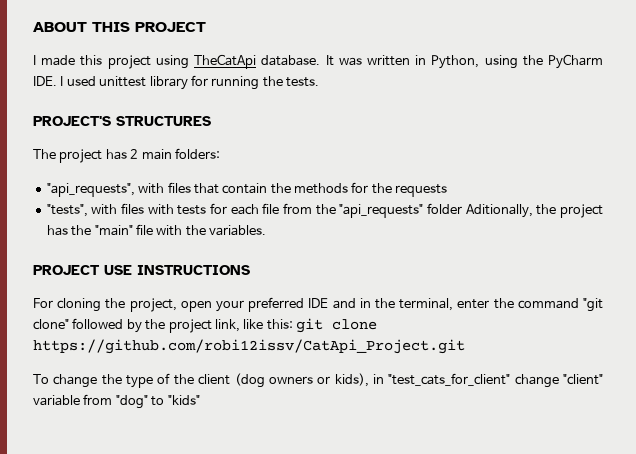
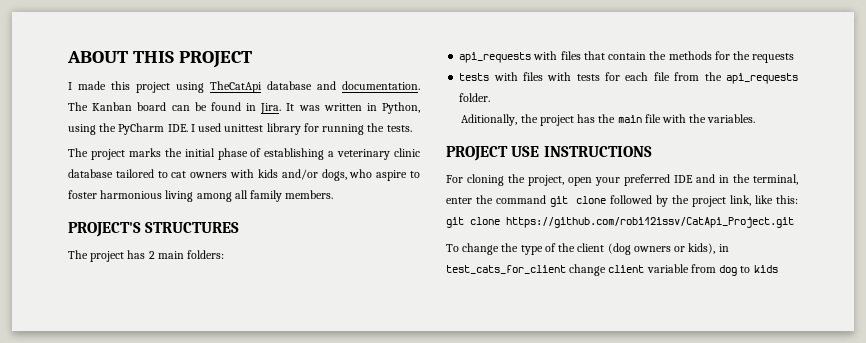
- I made this project using TheCatApi database.
+ I made this project using TheCatApi database and documentation. The Kanban board can be found in Jira.
+ The project marks the initial phase of establishing a veterinary clinic database tailored to cat owners with kids and/or dogs, who aspire to foster harmonious living among all family members.
- "api_requests", with files that contain the methods for the requests
+ api_requests with files that contain the methods for the requests
- "tests", with files with tests for each file from the "api_requests" folder Aditionally, the project has the "main" file with the variables.
+ tests with files with tests for each file from the api_requests folder.
+ Aditionally, the project has the main file with the variables.
- For cloning the project, open your preferred IDE and in the terminal, enter the command "git clone" followed by the project link, like this: git clone https://github.com/robi12issv/CatApi_Project.git
+ For cloning the project, open your preferred IDE and in the terminal, enter the command git clone followed by the project link, like this: git clone https://github.com/robi12issv/CatApi_Project.git
- To change the type of the client (dog owners or kids), in "test_cats_for_client" change "client" variable from "dog" to "kids"
+ To change the type of the client (dog owners or kids), in test_cats_for_client change client variable from dog to kids

